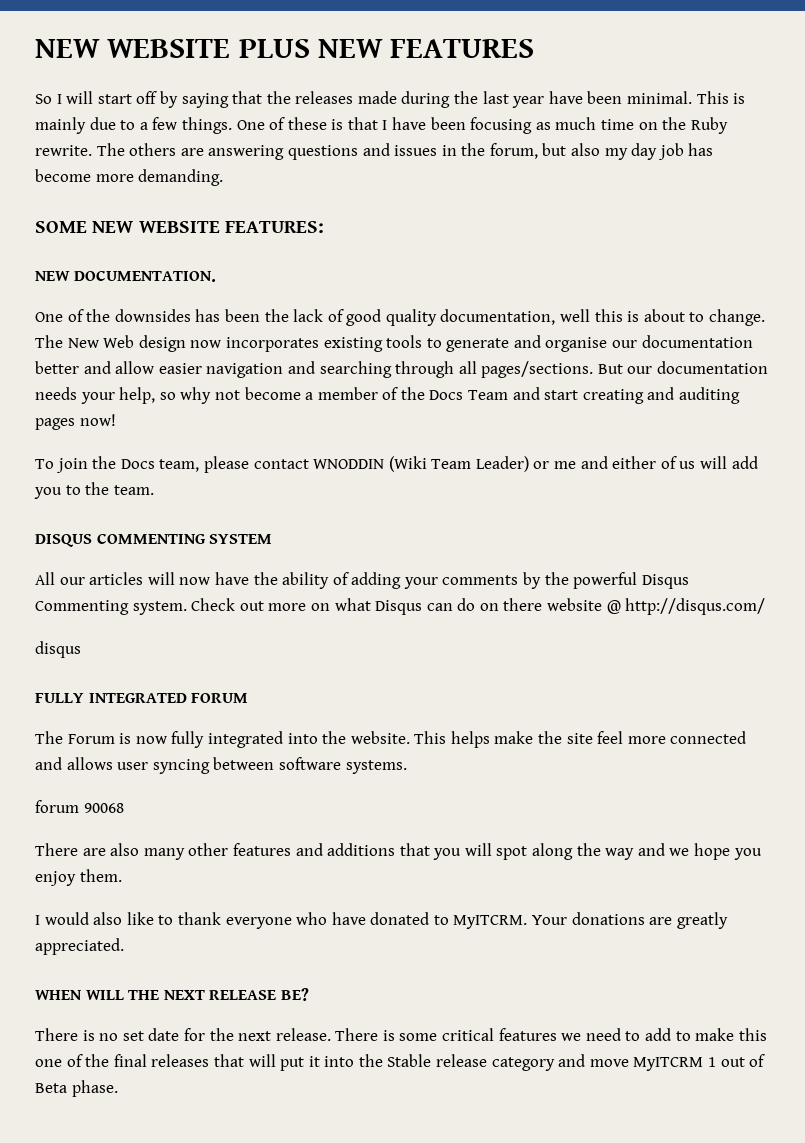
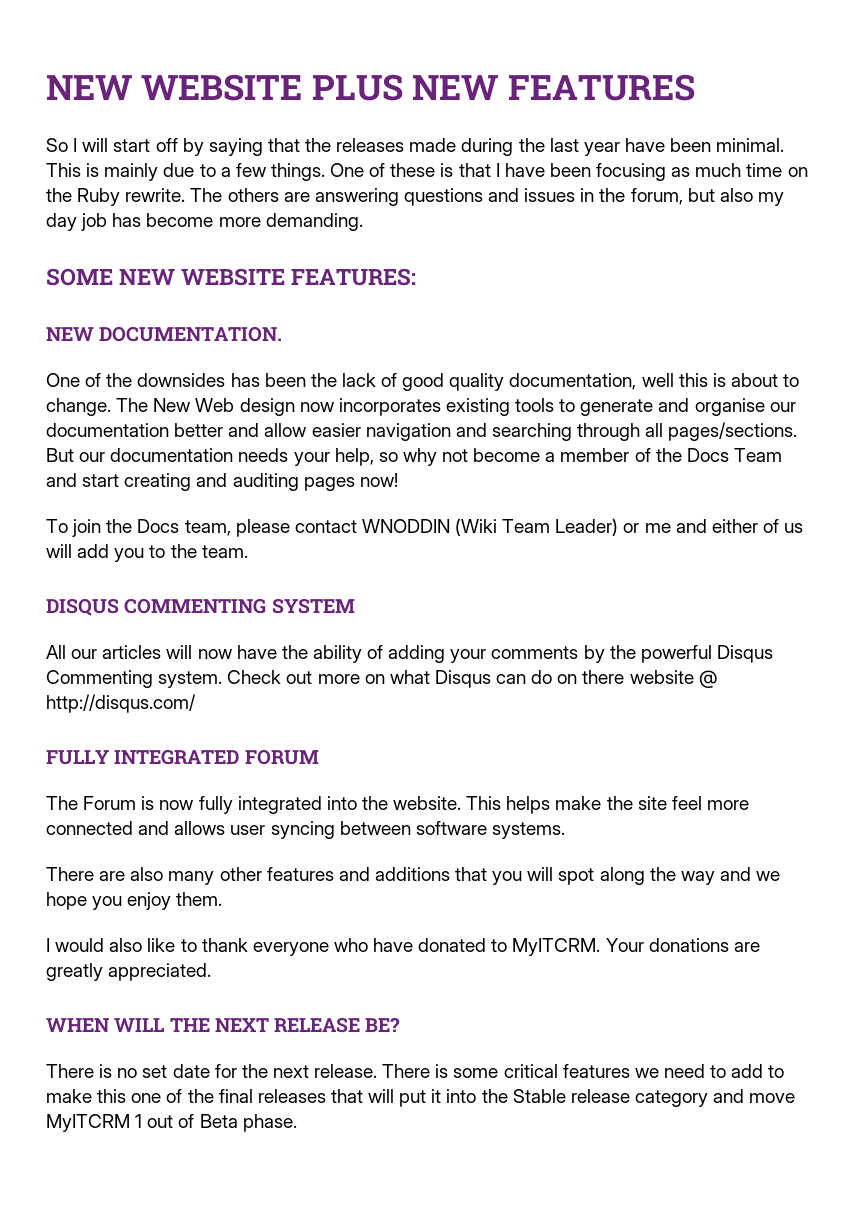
- disqus
- forum 90068

